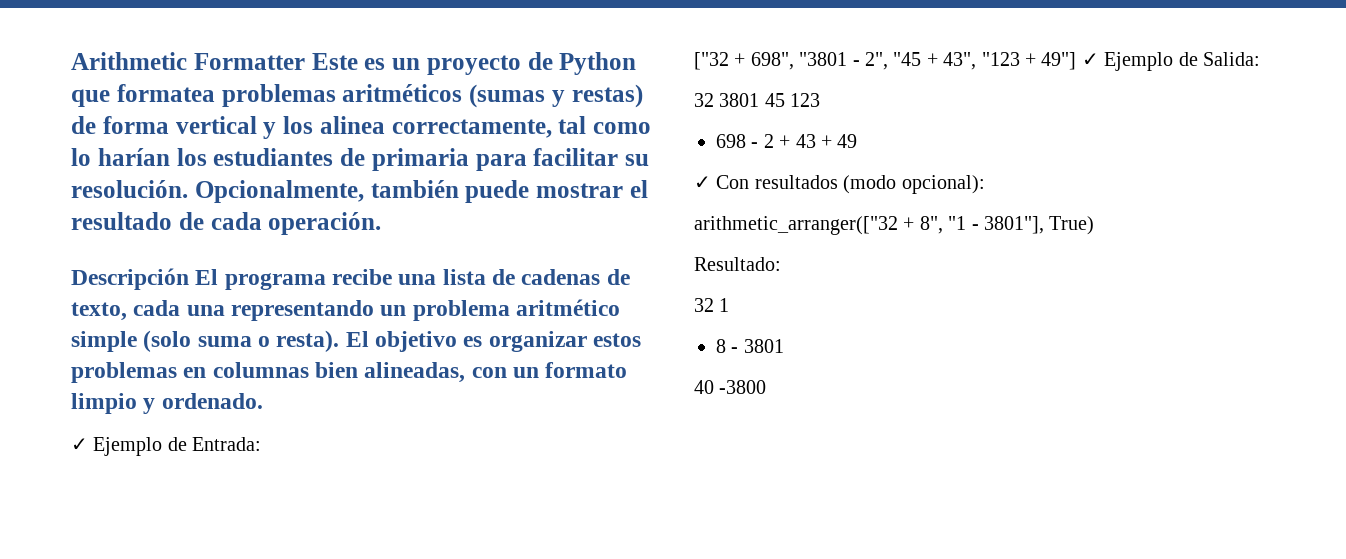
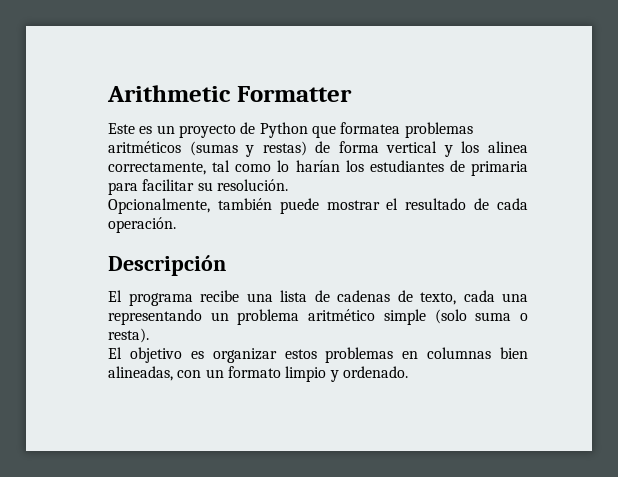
- Arithmetic Formatter Este es un proyecto de Python que formatea problemas aritméticos (sumas y restas) de forma vertical y los alinea correctamente, tal como lo harían los estudiantes de primaria para facilitar su resolución. Opcionalmente, también puede mostrar el resultado de cada operación.
+ Arithmetic Formatter
+ Este es un proyecto de Python que formatea problemas aritméticos (sumas y restas) de forma vertical y los alinea correctamente, tal como lo harían los estudiantes de primaria para facilitar su resolución.
+ Opcionalmente, también puede mostrar el resultado de cada operación.
- Descripción El programa recibe una lista de cadenas de texto, cada una representando un problema aritmético simple (solo suma o resta). El objetivo es organizar estos problemas en columnas bien alineadas, con un formato limpio y ordenado.
+ Descripción
+ El programa recibe una lista de cadenas de texto, cada una representando un problema aritmético simple (solo suma o resta).
+ El objetivo es organizar estos problemas en columnas bien alineadas, con un formato limpio y ordenado.
- ✓ Ejemplo de Entrada:
- ["32 + 698", "3801 - 2", "45 + 43", "123 + 49"] ✓ Ejemplo de Salida:
- 32 3801 45 123
- 698 - 2 + 43 + 49
- ✓ Con resultados (modo opcional):
- arithmetic_arranger(["32 + 8", "1 - 3801"], True)
- Resultado:
- 32 1
- 8 - 3801
- 40 -3800

